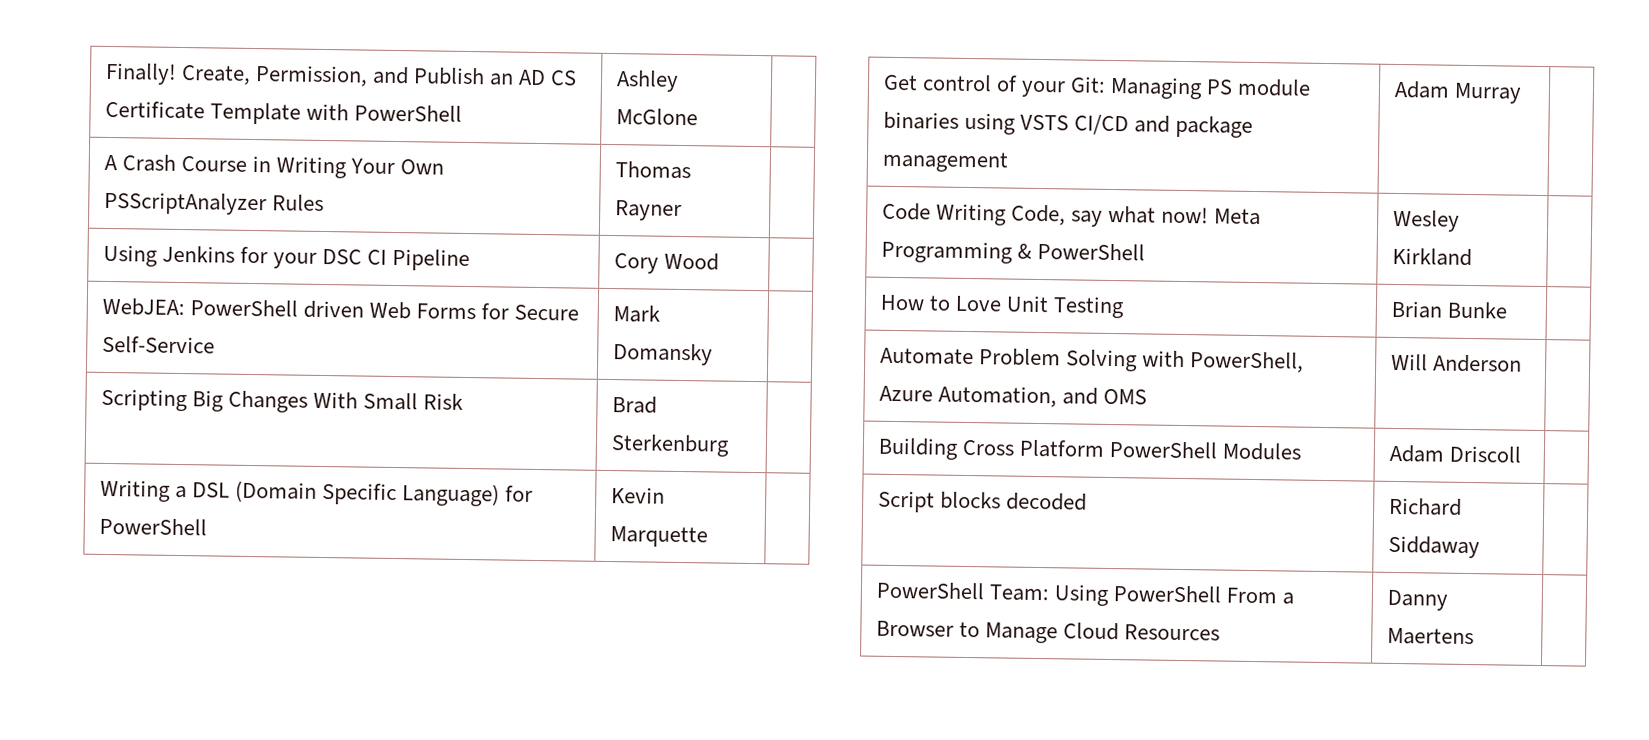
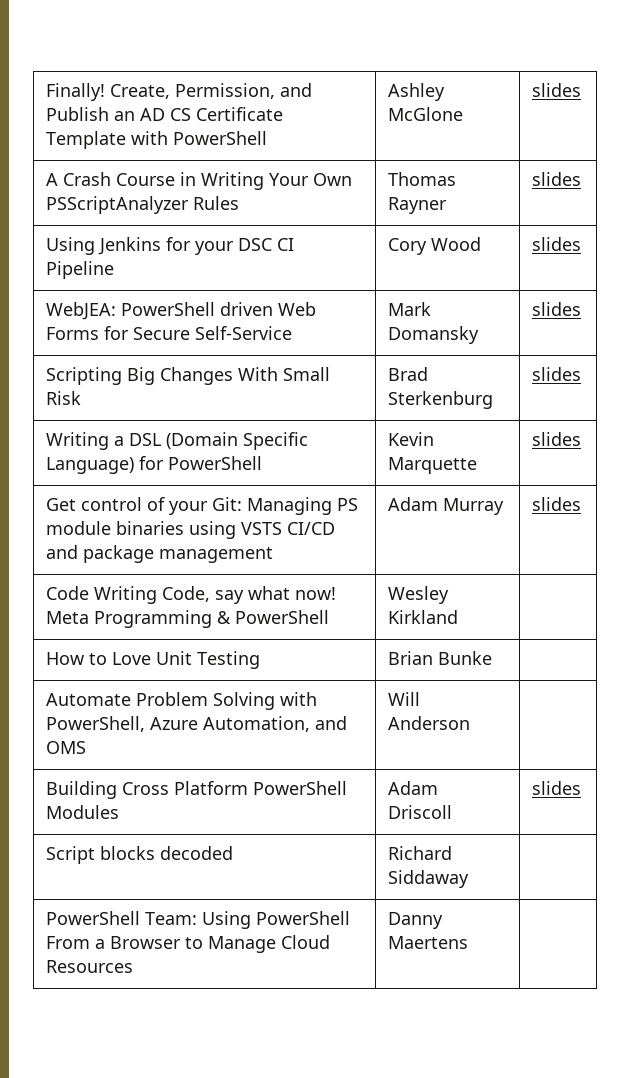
- Finally! Create, Permission, and Publish an AD CS Certificate Template with PowerShell | Ashley McGlone |
+ Finally! Create, Permission, and Publish an AD CS Certificate Template with PowerShell | Ashley McGlone | slides
- A Crash Course in Writing Your Own PSScriptAnalyzer Rules | Thomas Rayner |
+ A Crash Course in Writing Your Own PSScriptAnalyzer Rules | Thomas Rayner | slides
- Using Jenkins for your DSC CI Pipeline | Cory Wood |
+ Using Jenkins for your DSC CI Pipeline | Cory Wood | slides
- WebJEA: PowerShell driven Web Forms for Secure Self-Service | Mark Domansky |
+ WebJEA: PowerShell driven Web Forms for Secure Self-Service | Mark Domansky | slides
- Scripting Big Changes With Small Risk | Brad Sterkenburg |
+ Scripting Big Changes With Small Risk | Brad Sterkenburg | slides
- Writing a DSL (Domain Specific Language) for PowerShell | Kevin Marquette |
+ Writing a DSL (Domain Specific Language) for PowerShell | Kevin Marquette | slides
- Get control of your Git: Managing PS module binaries using VSTS CI/CD and package management | Adam Murray |
+ Get control of your Git: Managing PS module binaries using VSTS CI/CD and package management | Adam Murray | slides
- Building Cross Platform PowerShell Modules | Adam Driscoll |
+ Building Cross Platform PowerShell Modules | Adam Driscoll | slides

